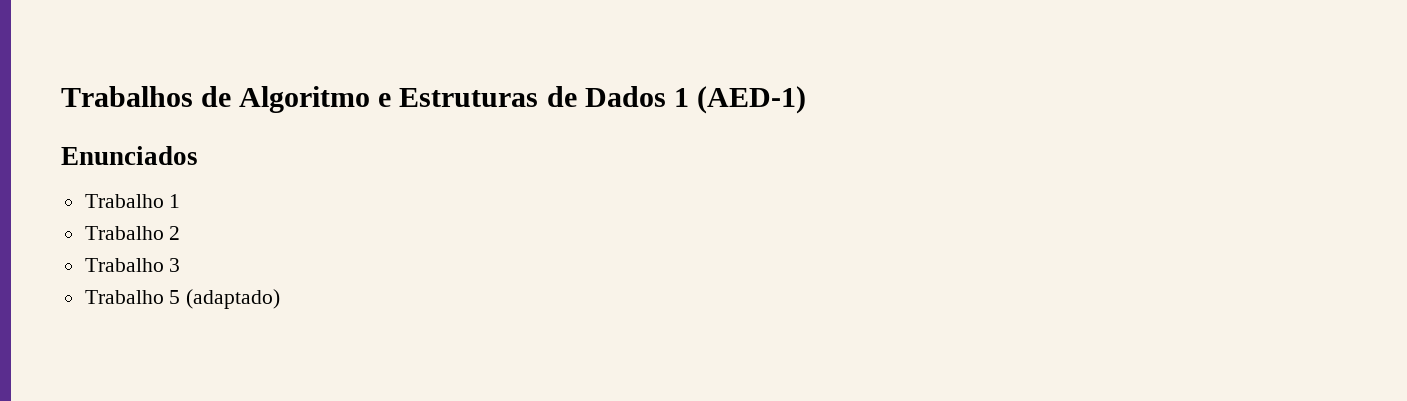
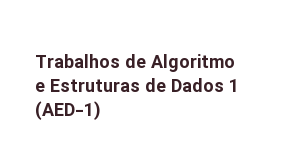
- Enunciados
- Trabalho 1
- Trabalho 2
- Trabalho 3
- Trabalho 5 (adaptado)

